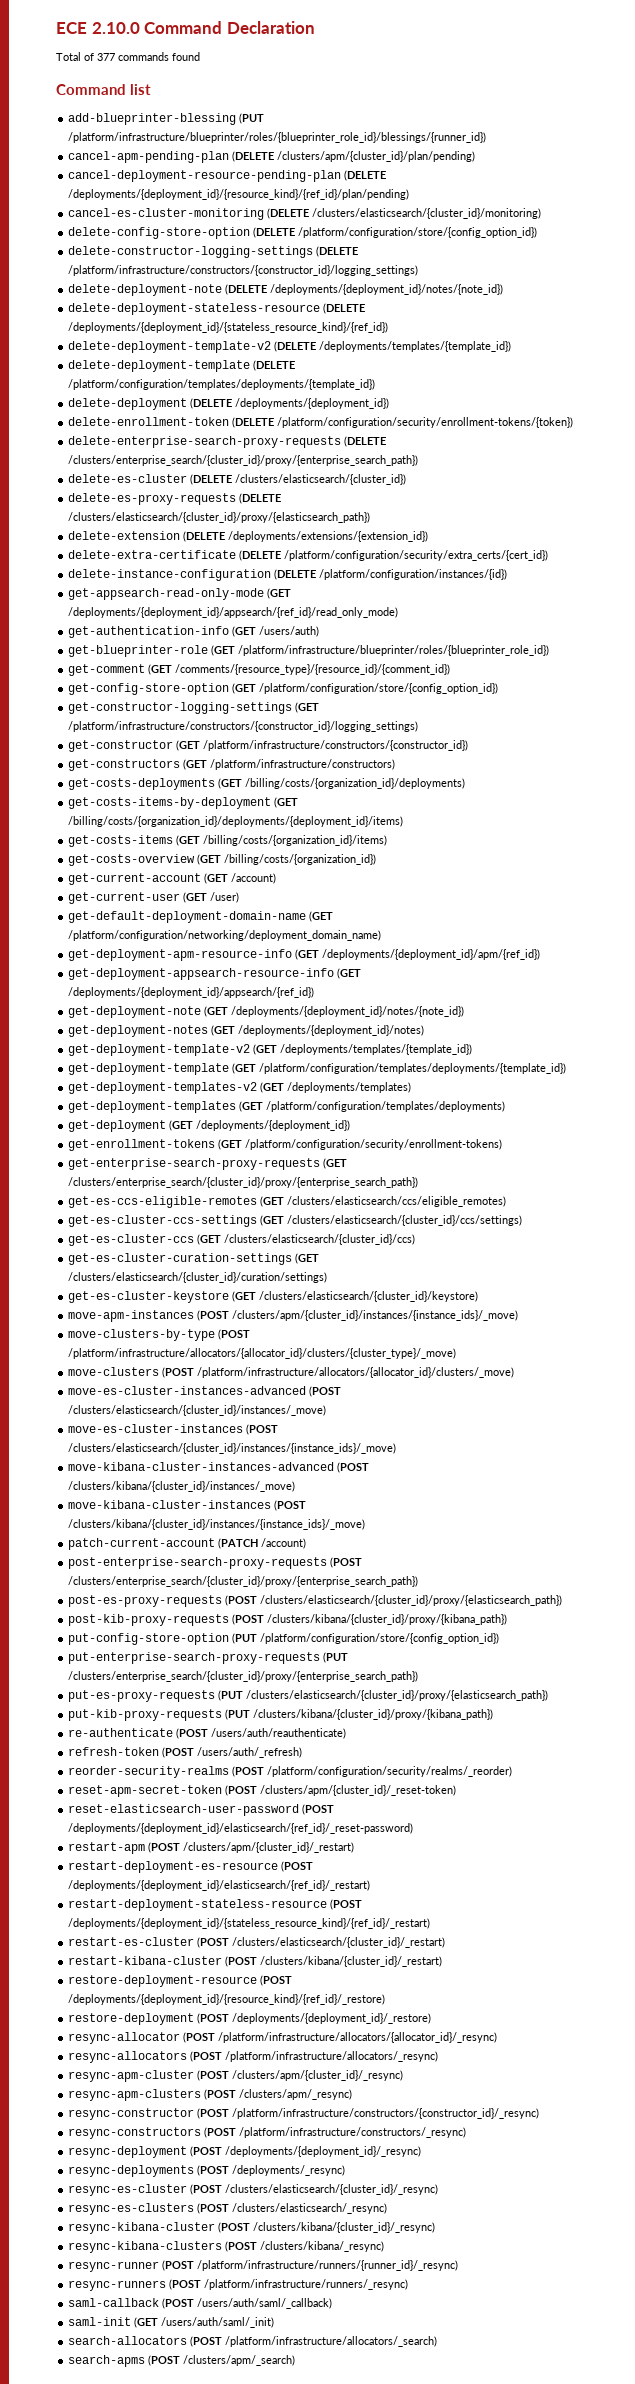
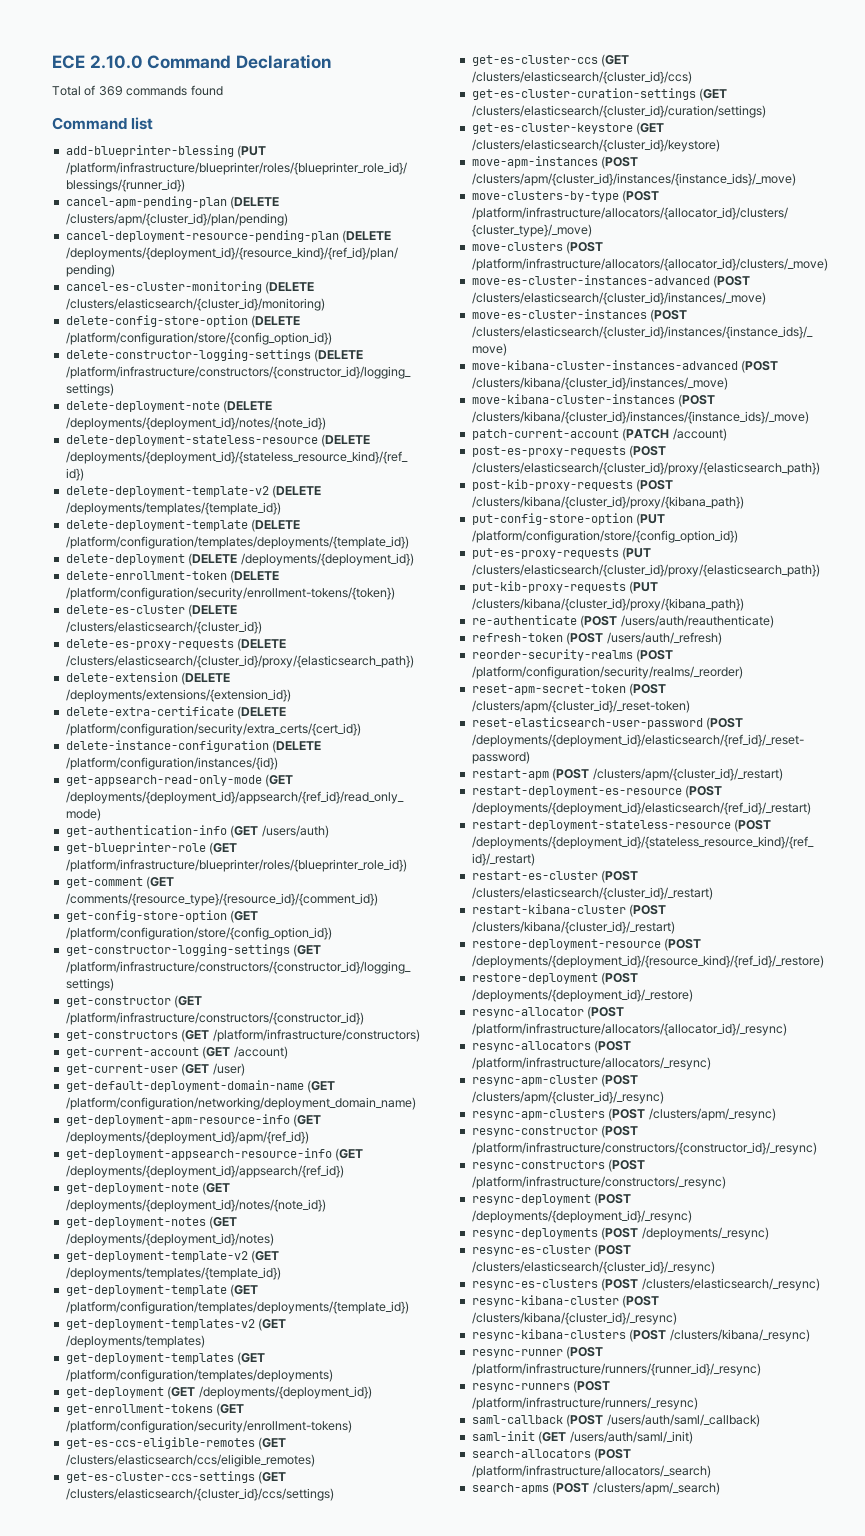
- Total of 377 commands found
+ Total of 369 commands found
- delete-enterprise-search-proxy-requests (DELETE /clusters/enterprise_search/{cluster_id}/proxy/{enterprise_search_path})
- get-costs-deployments (GET /billing/costs/{organization_id}/deployments)
- get-costs-items-by-deployment (GET /billing/costs/{organization_id}/deployments/{deployment_id}/items)
- get-costs-items (GET /billing/costs/{organization_id}/items)
- get-costs-overview (GET /billing/costs/{organization_id})
- get-enterprise-search-proxy-requests (GET /clusters/enterprise_search/{cluster_id}/proxy/{enterprise_search_path})
- post-enterprise-search-proxy-requests (POST /clusters/enterprise_search/{cluster_id}/proxy/{enterprise_search_path})
- put-enterprise-search-proxy-requests (PUT /clusters/enterprise_search/{cluster_id}/proxy/{enterprise_search_path})

